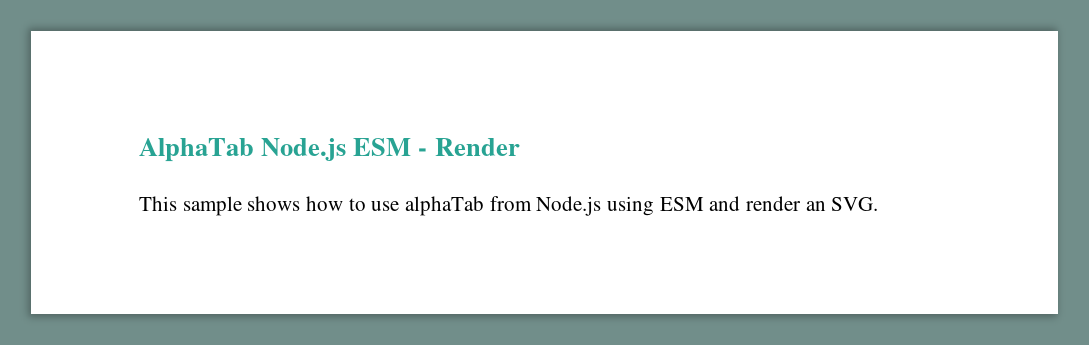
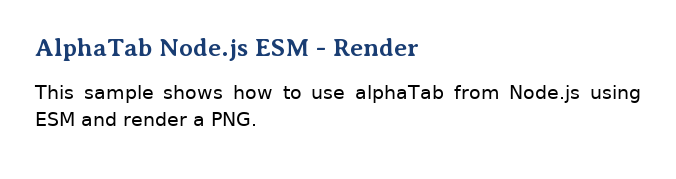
- This sample shows how to use alphaTab from Node.js using ESM and render an SVG.
+ This sample shows how to use alphaTab from Node.js using ESM and render a PNG.

